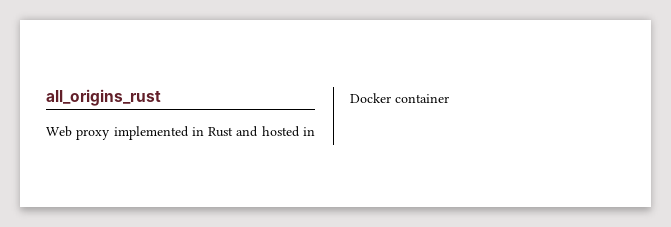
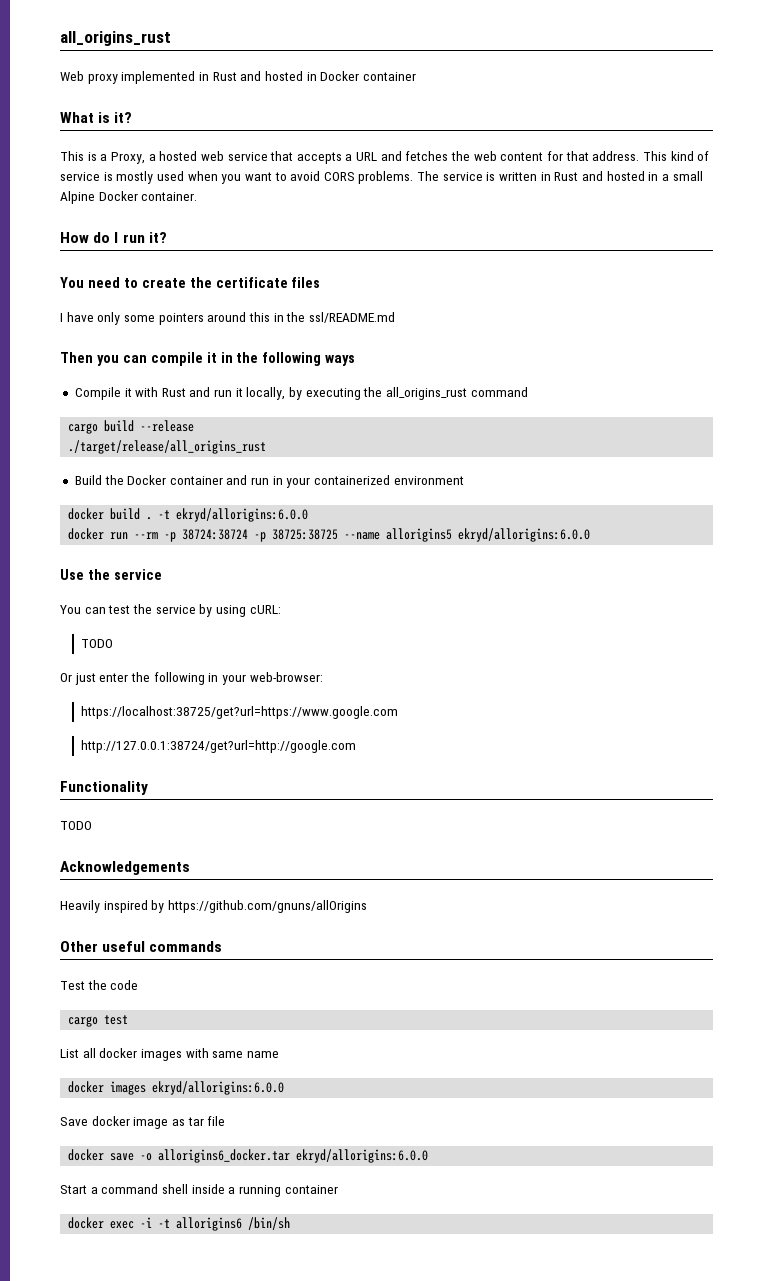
+ What is it?
+ This is a Proxy, a hosted web service that accepts a URL and fetches the web content for that address. This kind of service is mostly used when you want to avoid CORS problems. The service is written in Rust and hosted in a small Alpine Docker container.
+ How do I run it?
+ You need to create the certificate files
+ I have only some pointers around this in the ssl/README.md
+ Then you can compile it in the following ways
+ Compile it with Rust and run it locally, by executing the all_origins_rust command
+ cargo build --release
+ ./target/release/all_origins_rust
+ Build the Docker container and run in your containerized environment
+ docker build . -t ekryd/allorigins:6.0.0
+ docker run --rm -p 38724:38724 -p 38725:38725 --name allorigins5 ekryd/allorigins:6.0.0
+ Use the service
+ You can test the service by using cURL:
+ TODO
+ Or just enter the following in your web-browser:
+ https://localhost:38725/get?url=https://www.google.com
+ http://127.0.0.1:38724/get?url=http://google.com
+ Functionality
+ TODO
+ Acknowledgements
+ Heavily inspired by https://github.com/gnuns/allOrigins
+ Other useful commands
+ Test the code
+ cargo test
+ List all docker images with same name
+ docker images ekryd/allorigins:6.0.0
+ Save docker image as tar file
+ docker save -o allorigins6_docker.tar ekryd/allorigins:6.0.0
+ Start a command shell inside a running container
+ docker exec -i -t allorigins6 /bin/sh

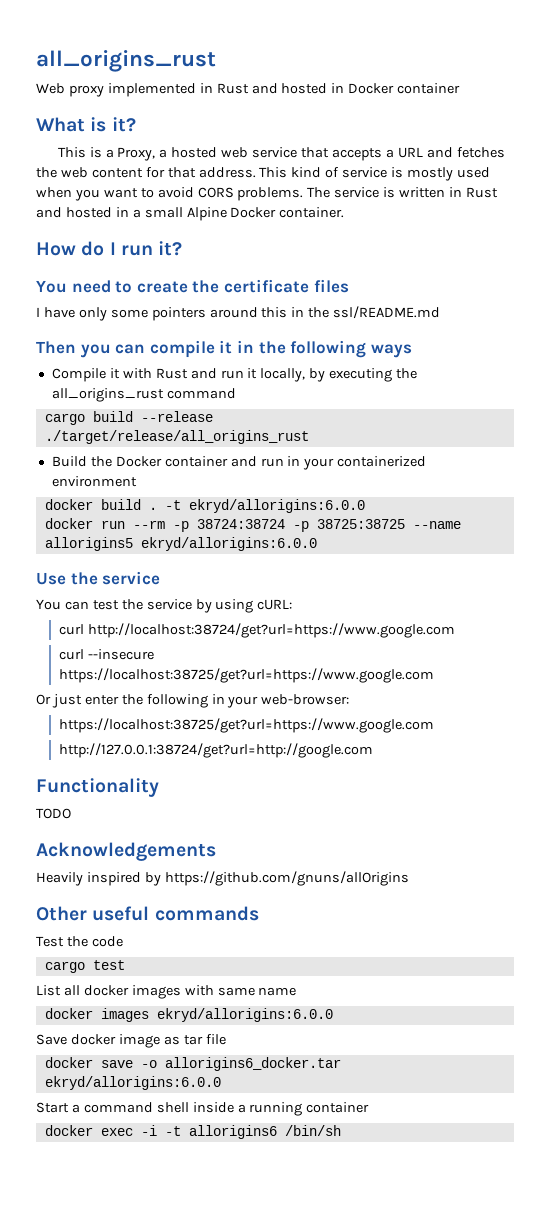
  You can test the service by using cURL:
- TODO
+ curl http://localhost:38724/get?url=https://www.google.com
+ curl --insecure https://localhost:38725/get?url=https://www.google.com

